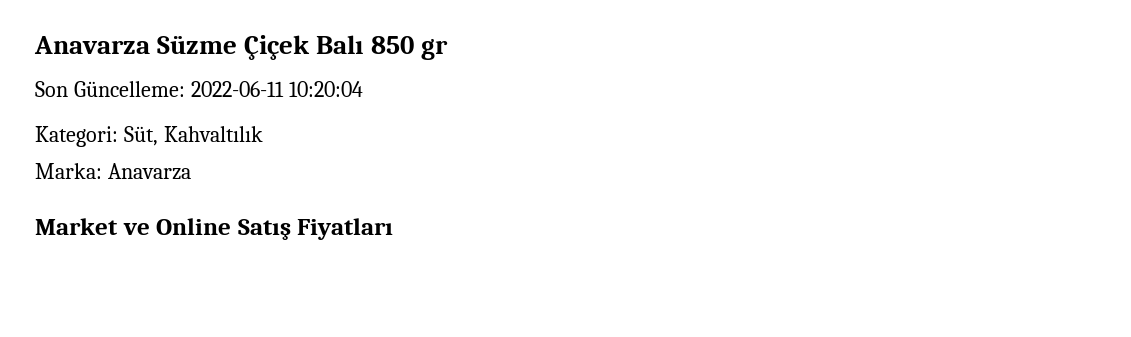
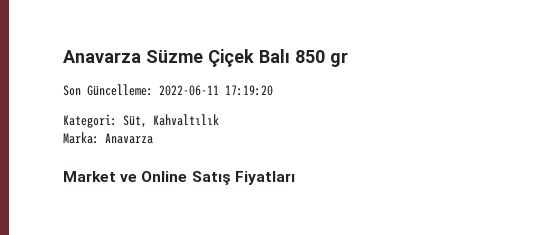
- Son Güncelleme: 2022-06-11 10:20:04
+ Son Güncelleme: 2022-06-11 17:19:20

